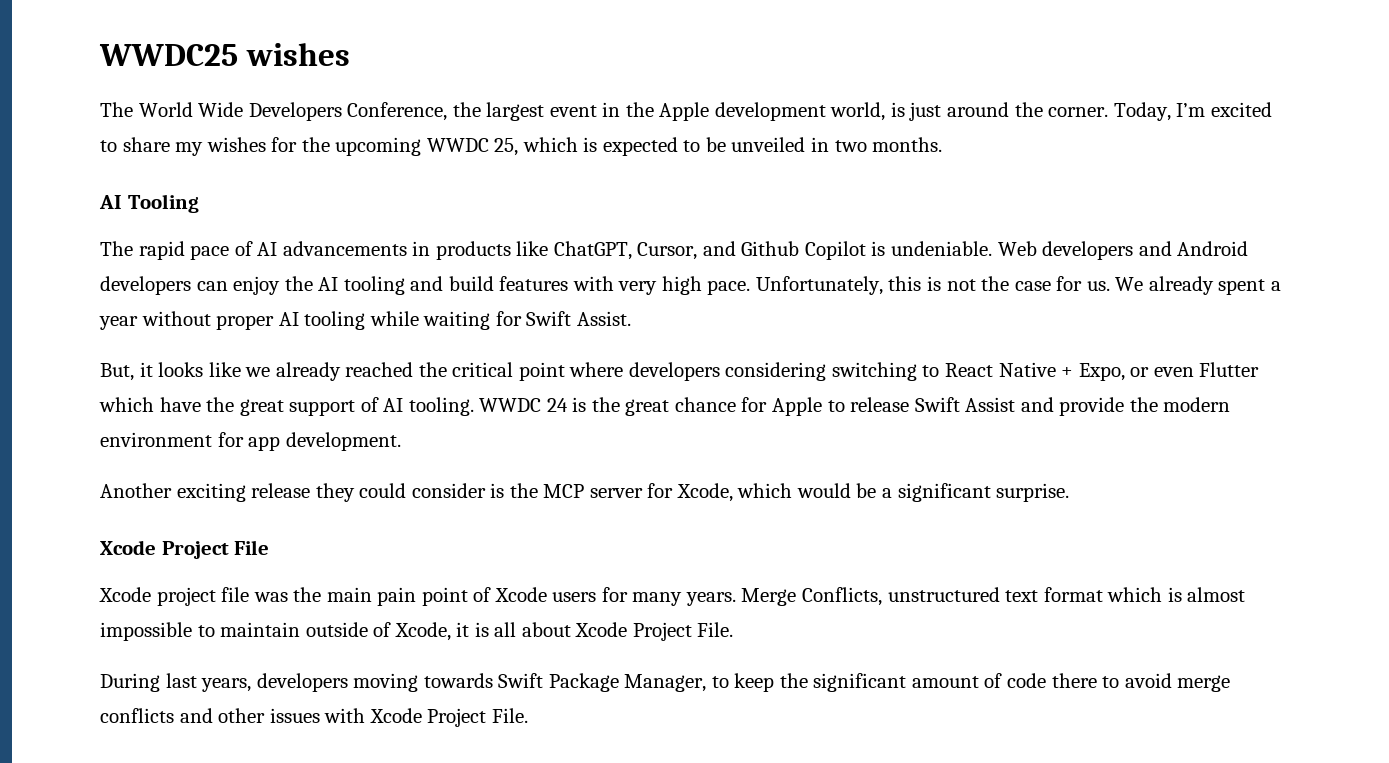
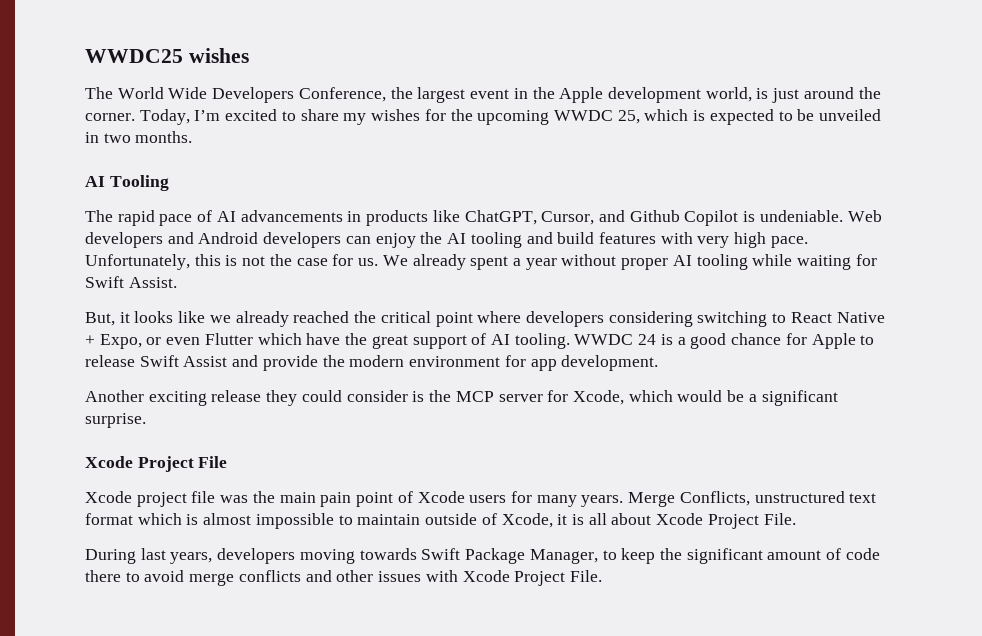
- WWDC 24 is the great chance for Apple to release Swift Assist and provide the modern environment for app development.
+ WWDC 24 is a good chance for Apple to release Swift Assist and provide the modern environment for app development.

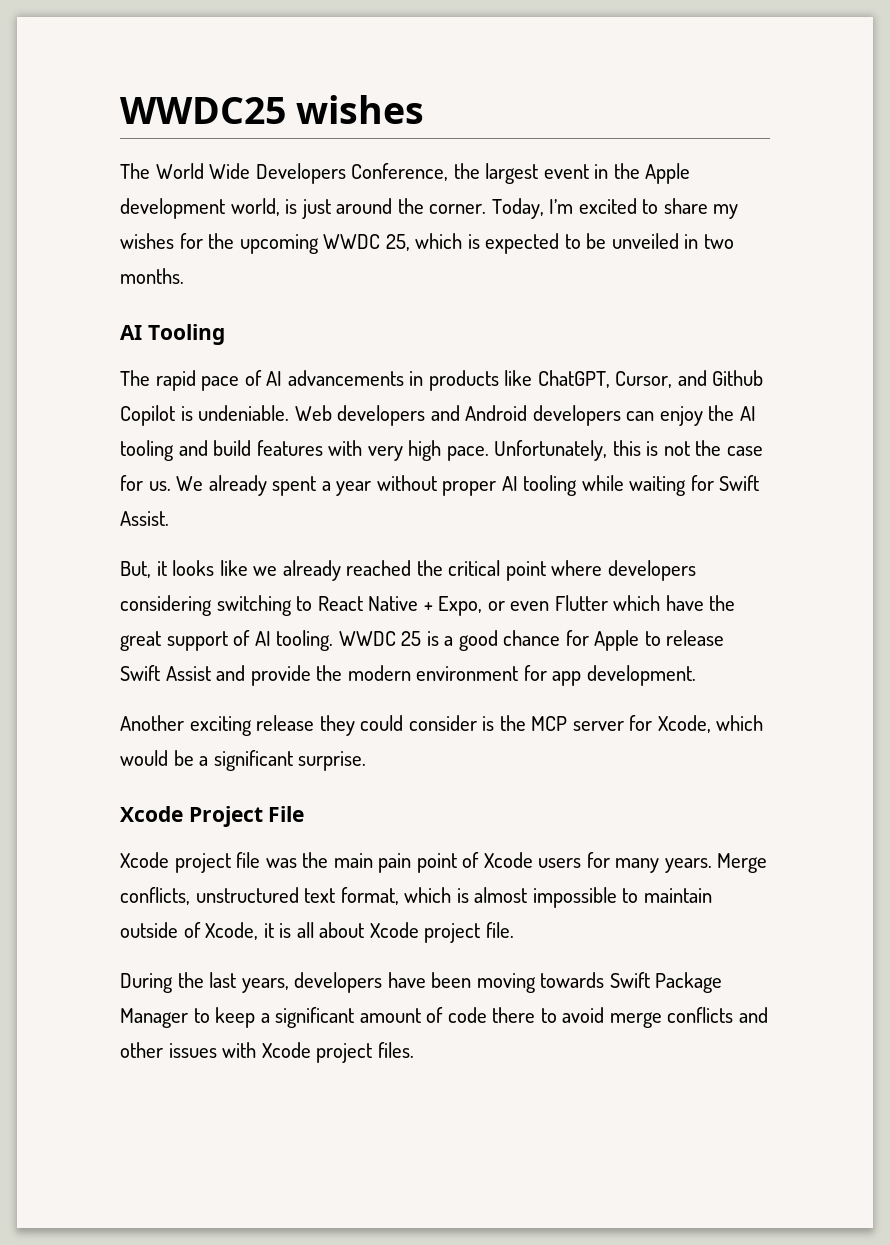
- WWDC 24 is a good chance for Apple to release Swift Assist and provide the modern environment for app development.
+ WWDC 25 is a good chance for Apple to release Swift Assist and provide the modern environment for app development.
- Merge Conflicts, unstructured text format which is almost impossible to maintain outside of Xcode, it is all about Xcode Project File.
+ Merge conflicts, unstructured text format, which is almost impossible to maintain outside of Xcode, it is all about Xcode project file.
- During last years, developers moving towards Swift Package Manager, to keep the significant amount of code there to avoid merge conflicts and other issues with Xcode Project File.
+ During the last years, developers have been moving towards Swift Package Manager to keep a significant amount of code there to avoid merge conflicts and other issues with Xcode project files.

